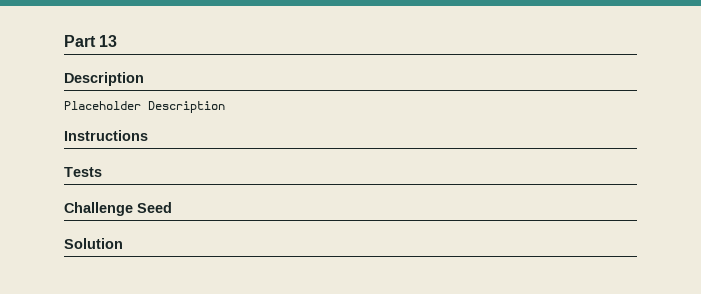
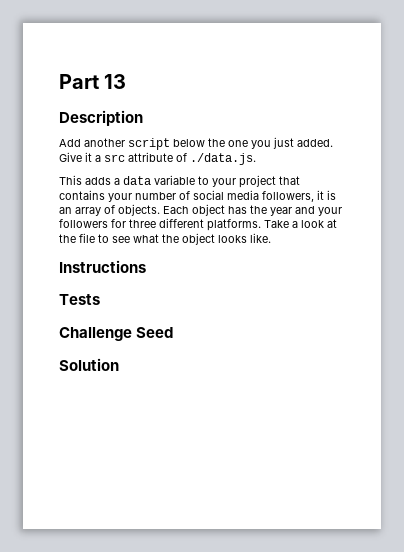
- Placeholder Description
+ Add another script below the one you just added. Give it a src attribute of ./data.js.
+ This adds a data variable to your project that contains your number of social media followers, it is an array of objects. Each object has the year and your followers for three different platforms. Take a look at the file to see what the object looks like.

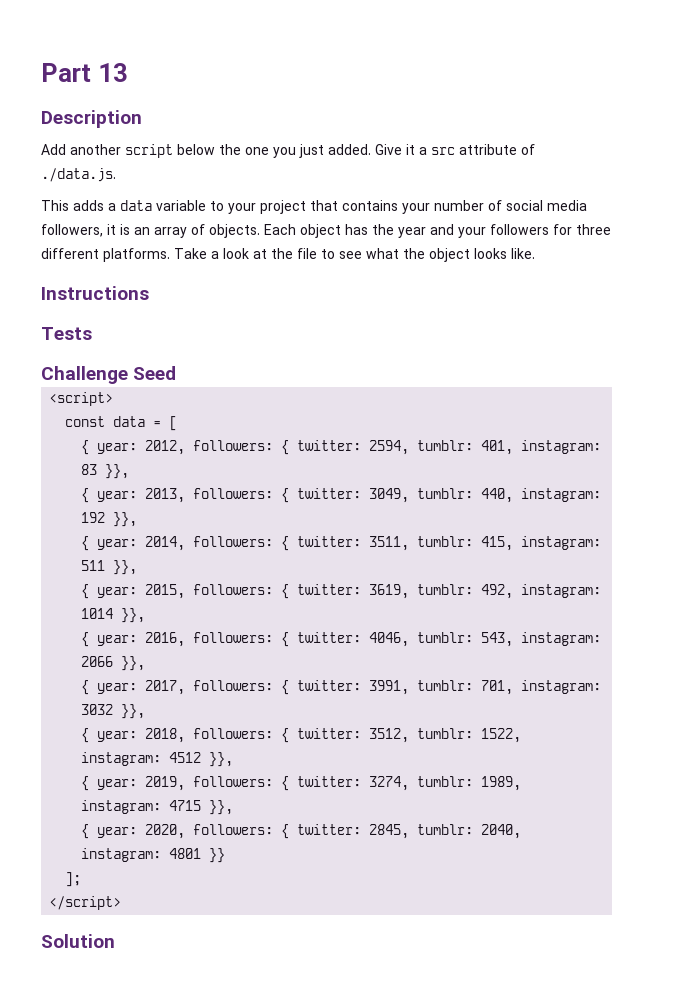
+ <script>
+ const data = [
+ { year: 2012, followers: { twitter: 2594, tumblr: 401, instagram: 83 }},
+ { year: 2013, followers: { twitter: 3049, tumblr: 440, instagram: 192 }},
+ { year: 2014, followers: { twitter: 3511, tumblr: 415, instagram: 511 }},
+ { year: 2015, followers: { twitter: 3619, tumblr: 492, instagram: 1014 }},
+ { year: 2016, followers: { twitter: 4046, tumblr: 543, instagram: 2066 }},
+ { year: 2017, followers: { twitter: 3991, tumblr: 701, instagram: 3032 }},
+ { year: 2018, followers: { twitter: 3512, tumblr: 1522, instagram: 4512 }},
+ { year: 2019, followers: { twitter: 3274, tumblr: 1989, instagram: 4715 }},
+ { year: 2020, followers: { twitter: 2845, tumblr: 2040, instagram: 4801 }}
+ ];
+ </script>

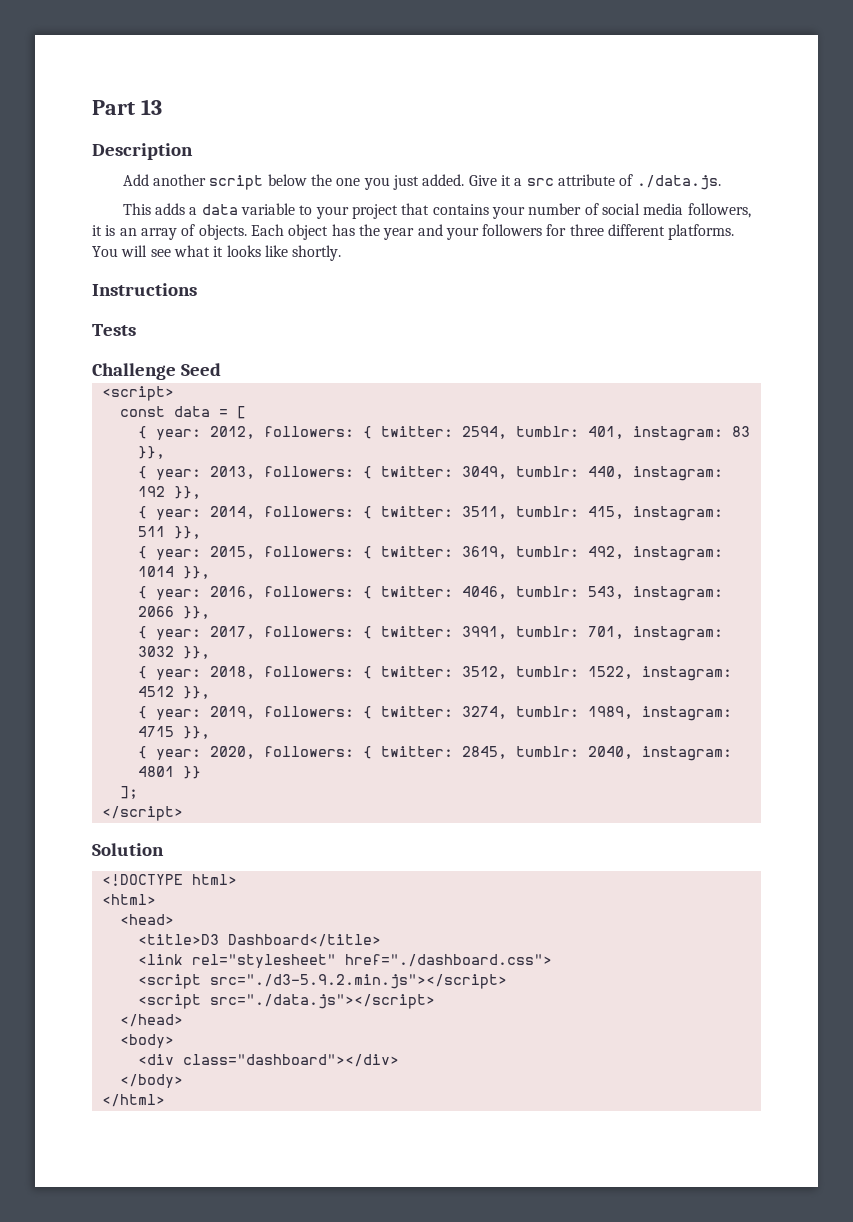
- Take a look at the file to see what the object looks like.
+ You will see what it looks like shortly.
+ <!DOCTYPE html>
+ <html>
+ <head>
+ <title>D3 Dashboard</title>
+ <link rel="stylesheet" href="./dashboard.css">
+ <script src="./d3-5.9.2.min.js"></script>
+ <script src="./data.js"></script>
+ </head>
+ <body>
+ <div class="dashboard"></div>
+ </body>
+ </html>

